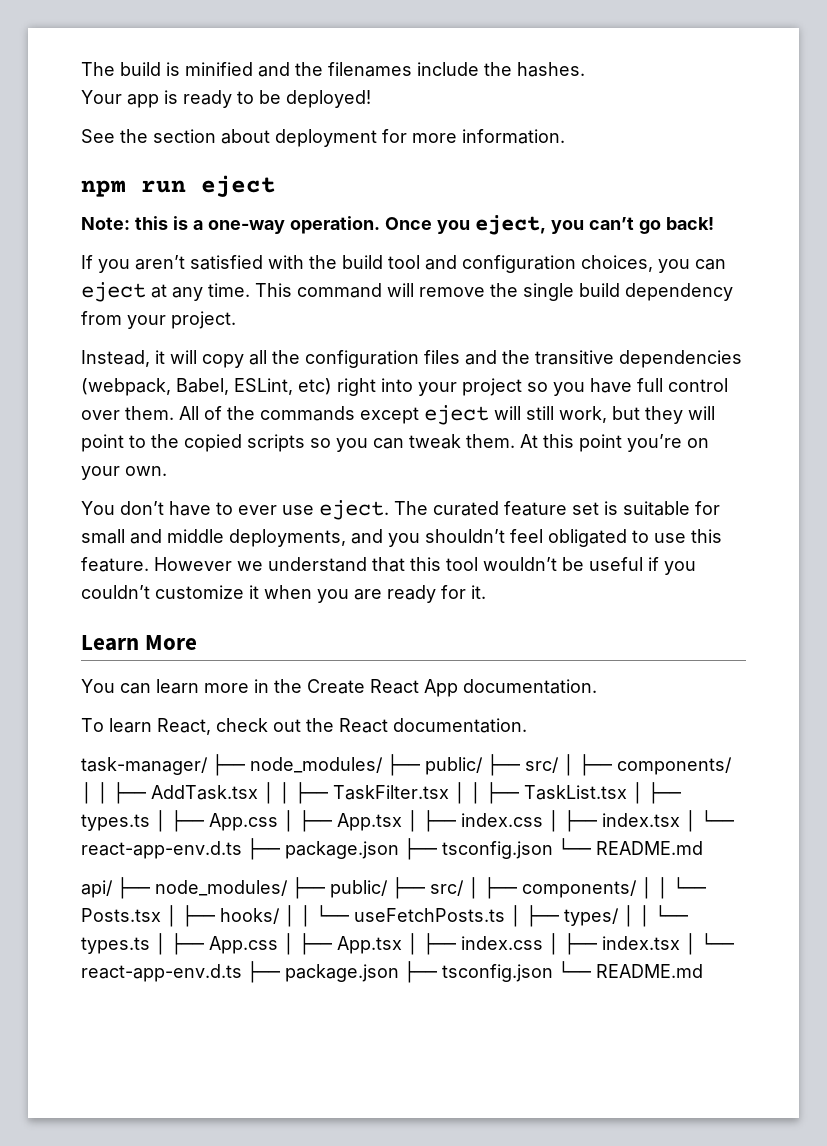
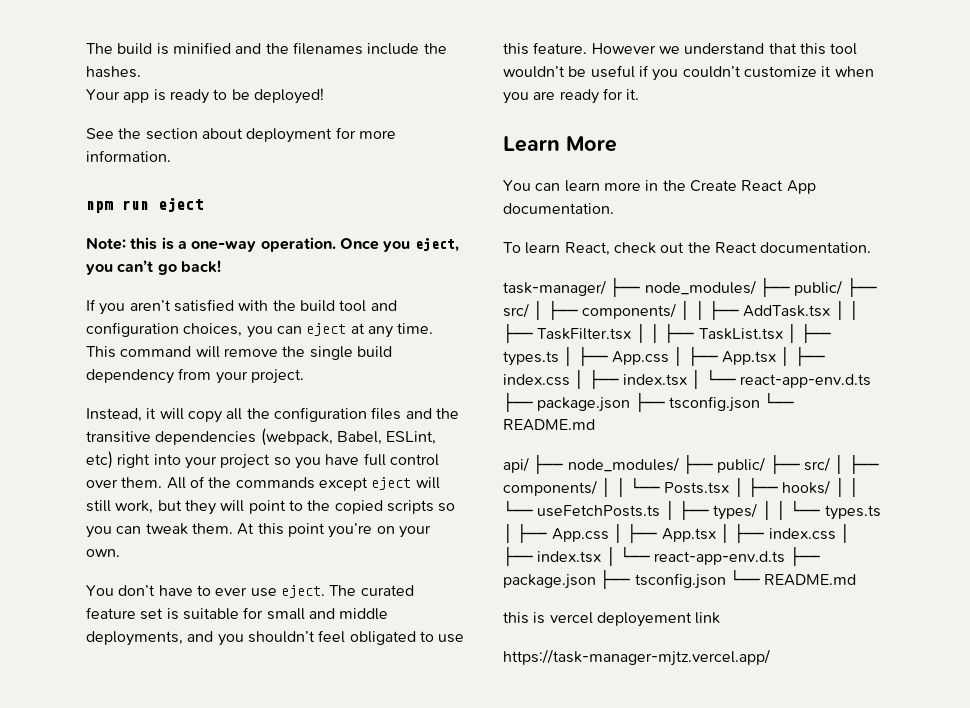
+ this is vercel deployement link
+ https://task-manager-mjtz.vercel.app/

